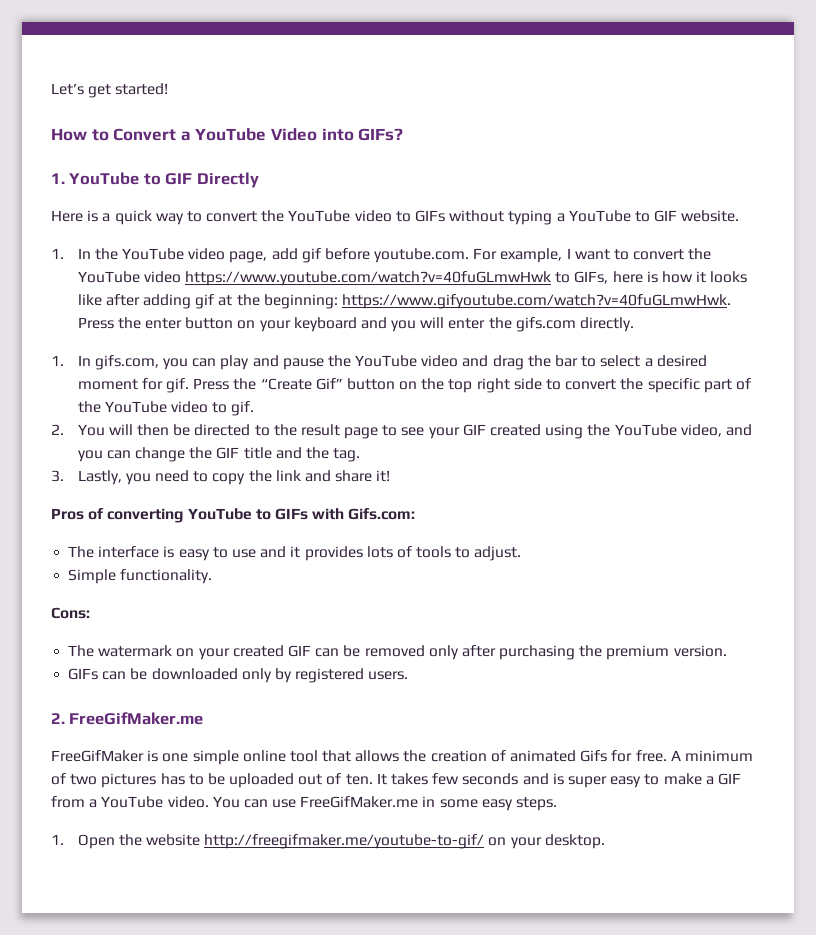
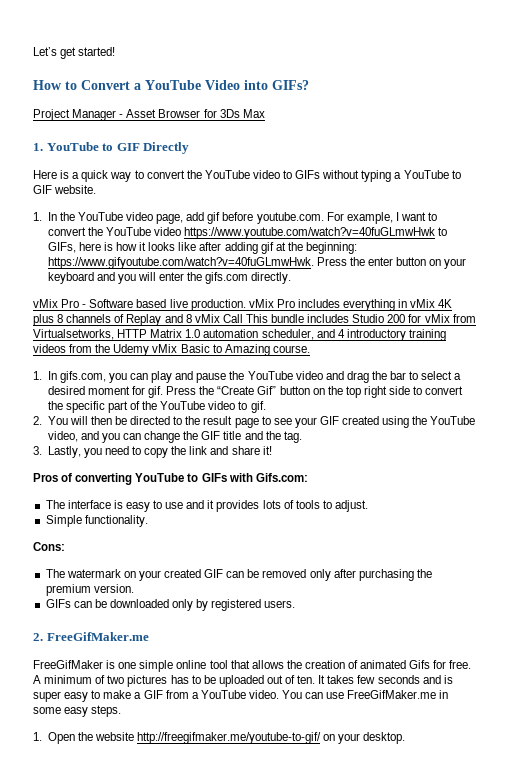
+ Project Manager - Asset Browser for 3Ds Max
+ vMix Pro - Software based live production. vMix Pro includes everything in vMix 4K plus 8 channels of Replay and 8 vMix Call This bundle includes Studio 200 for vMix from Virtualsetworks, HTTP Matrix 1.0 automation scheduler, and 4 introductory training videos from the Udemy vMix Basic to Amazing course.

